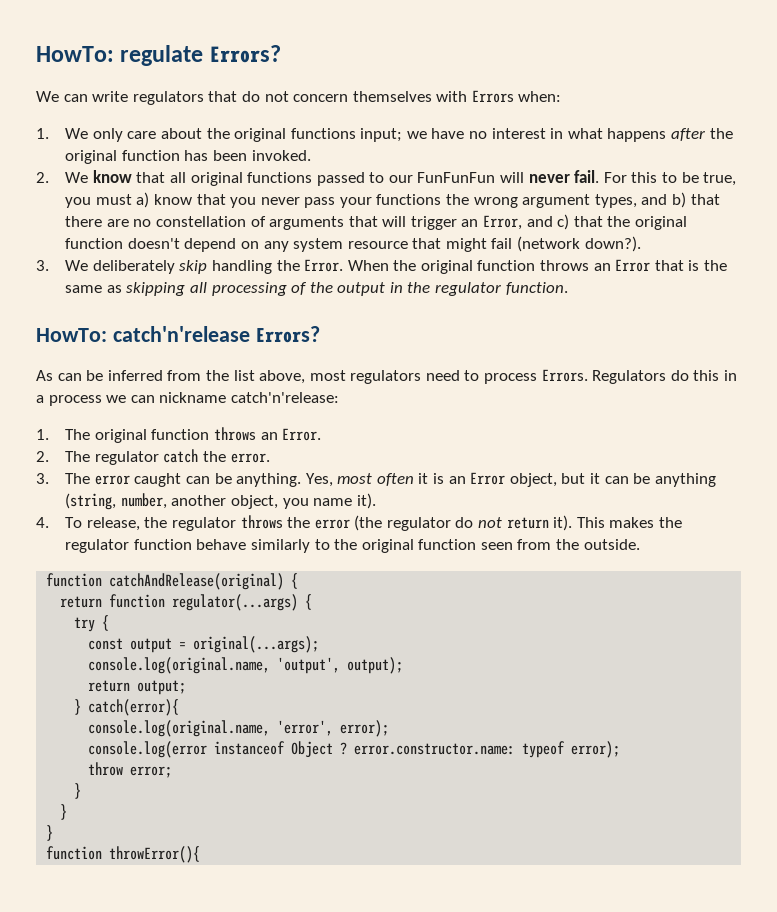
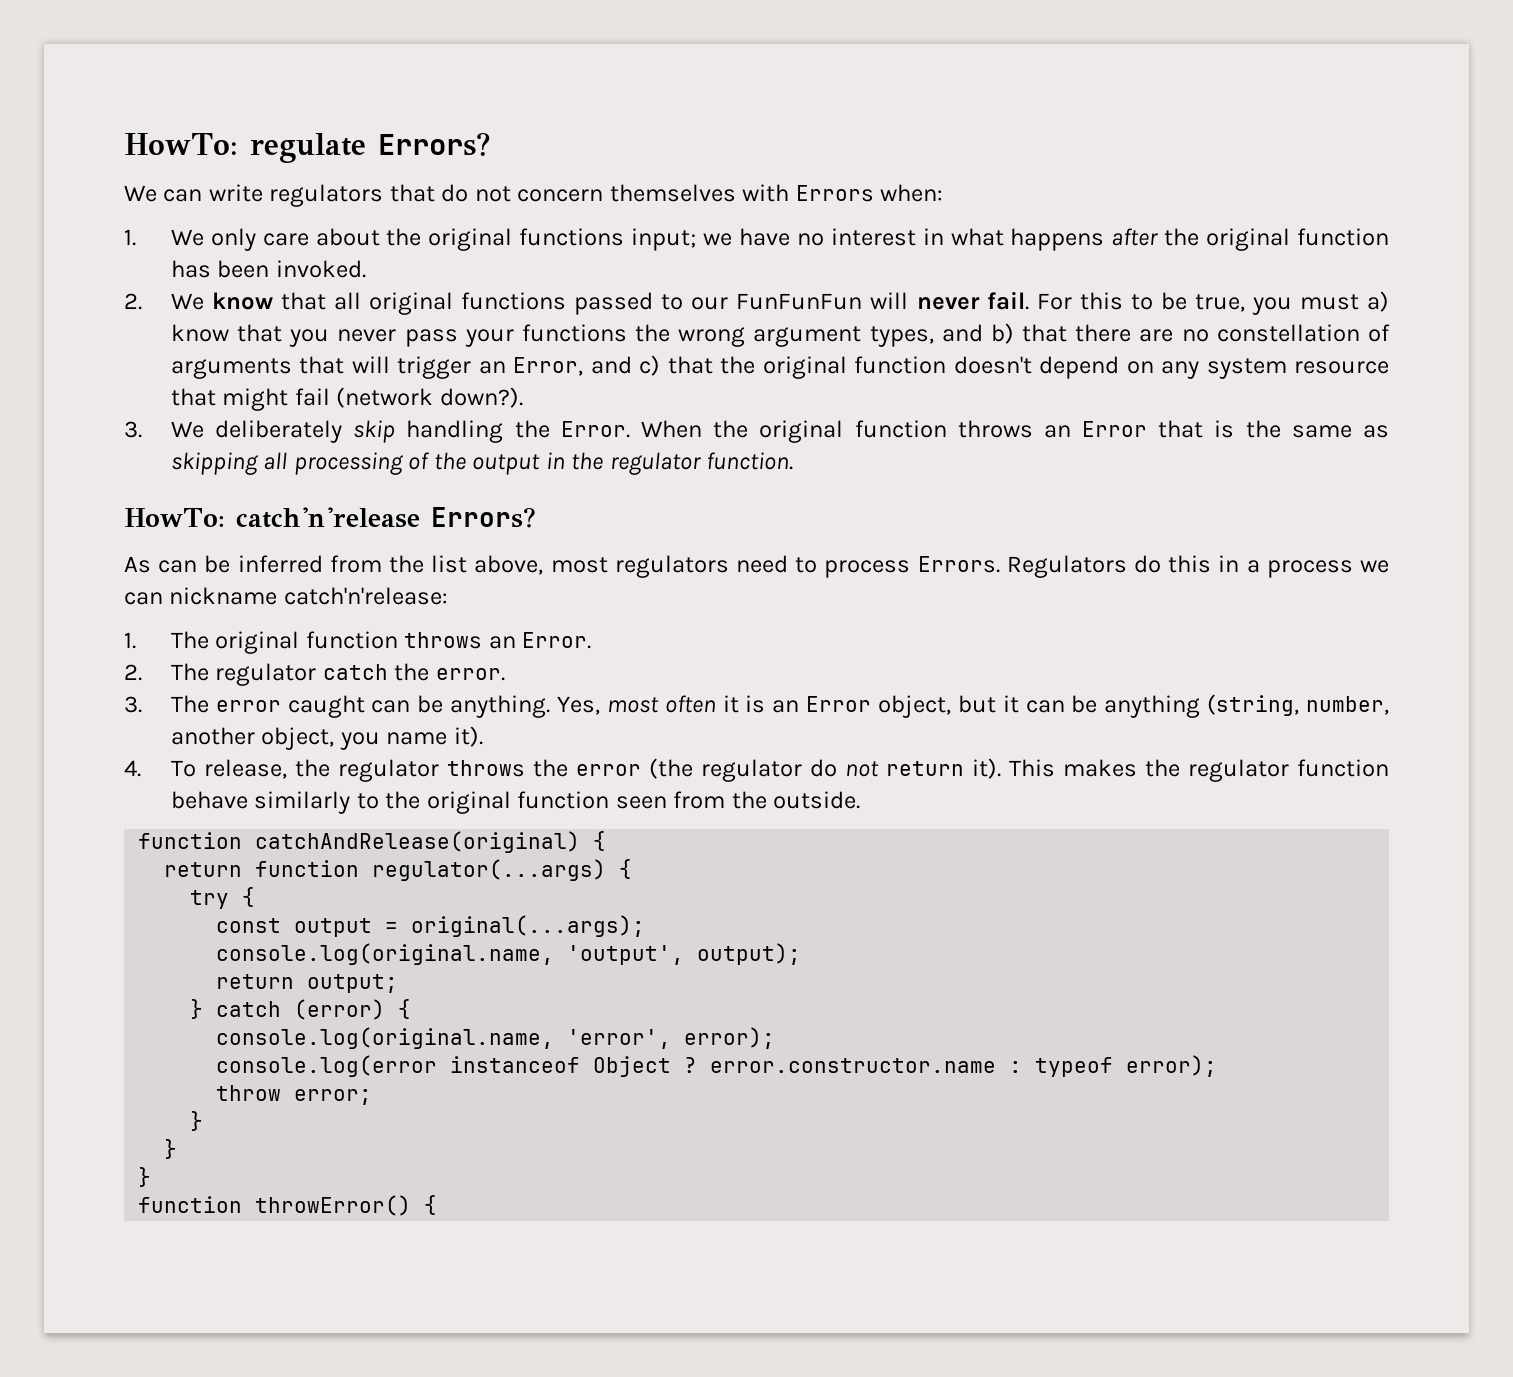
- } catch(error){
+ } catch (error) {
- console.log(error instanceof Object ? error.constructor.name: typeof error);
+ console.log(error instanceof Object ? error.constructor.name : typeof error);
- function throwError(){
+ function throwError() {

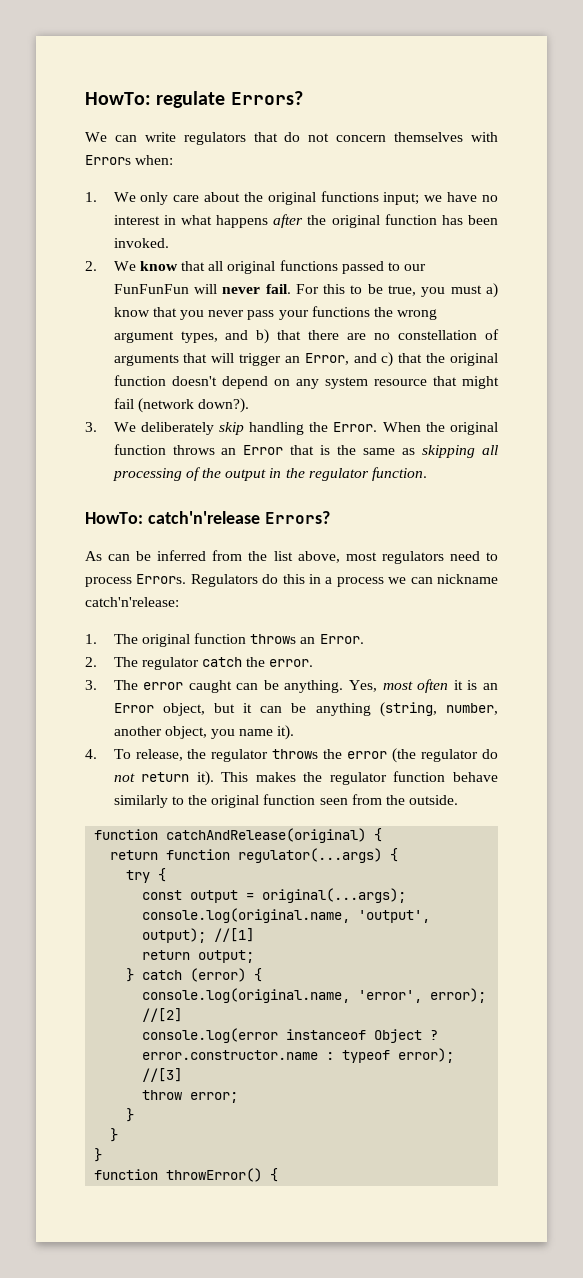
- console.log(original.name, 'output', output);
+ console.log(original.name, 'output', output); //[1]
- console.log(original.name, 'error', error);
+ console.log(original.name, 'error', error); //[2]
- console.log(error instanceof Object ? error.constructor.name : typeof error);
+ console.log(error instanceof Object ? error.constructor.name : typeof error); //[3]

